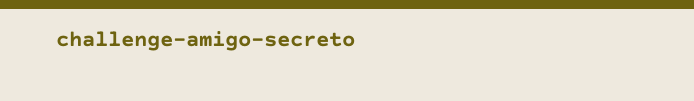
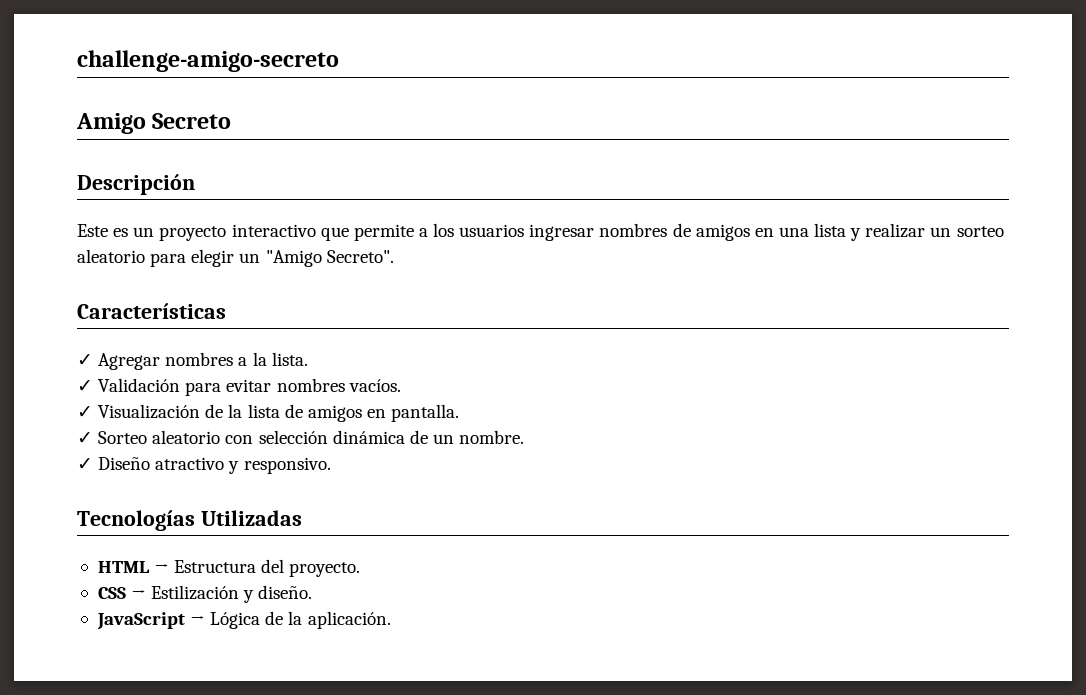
+ Amigo Secreto
+ Descripción
+ Este es un proyecto interactivo que permite a los usuarios ingresar nombres de amigos en una lista y realizar un sorteo aleatorio para elegir un "Amigo Secreto".
+ Características
+ ✓ Agregar nombres a la lista.
+ ✓ Validación para evitar nombres vacíos.
+ ✓ Visualización de la lista de amigos en pantalla.
+ ✓ Sorteo aleatorio con selección dinámica de un nombre.
+ ✓ Diseño atractivo y responsivo.
+ Tecnologías Utilizadas
+ HTML → Estructura del proyecto.
+ CSS → Estilización y diseño.
+ JavaScript → Lógica de la aplicación.

